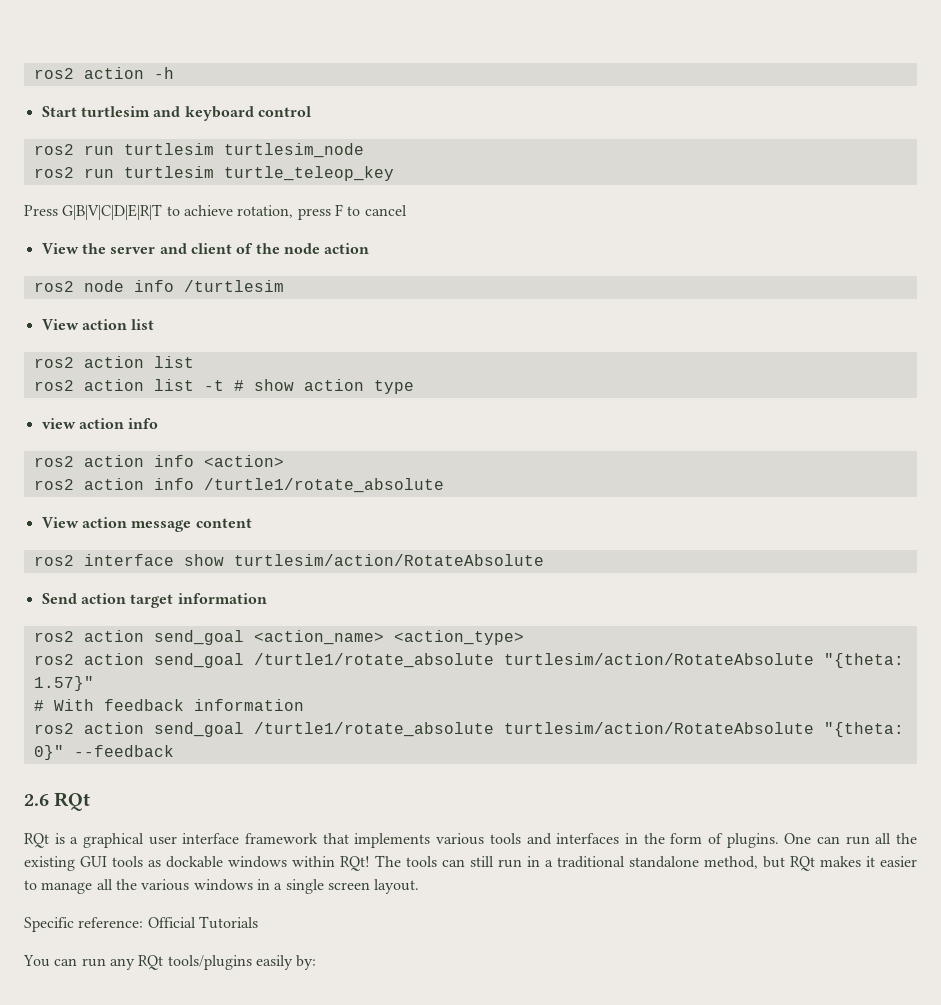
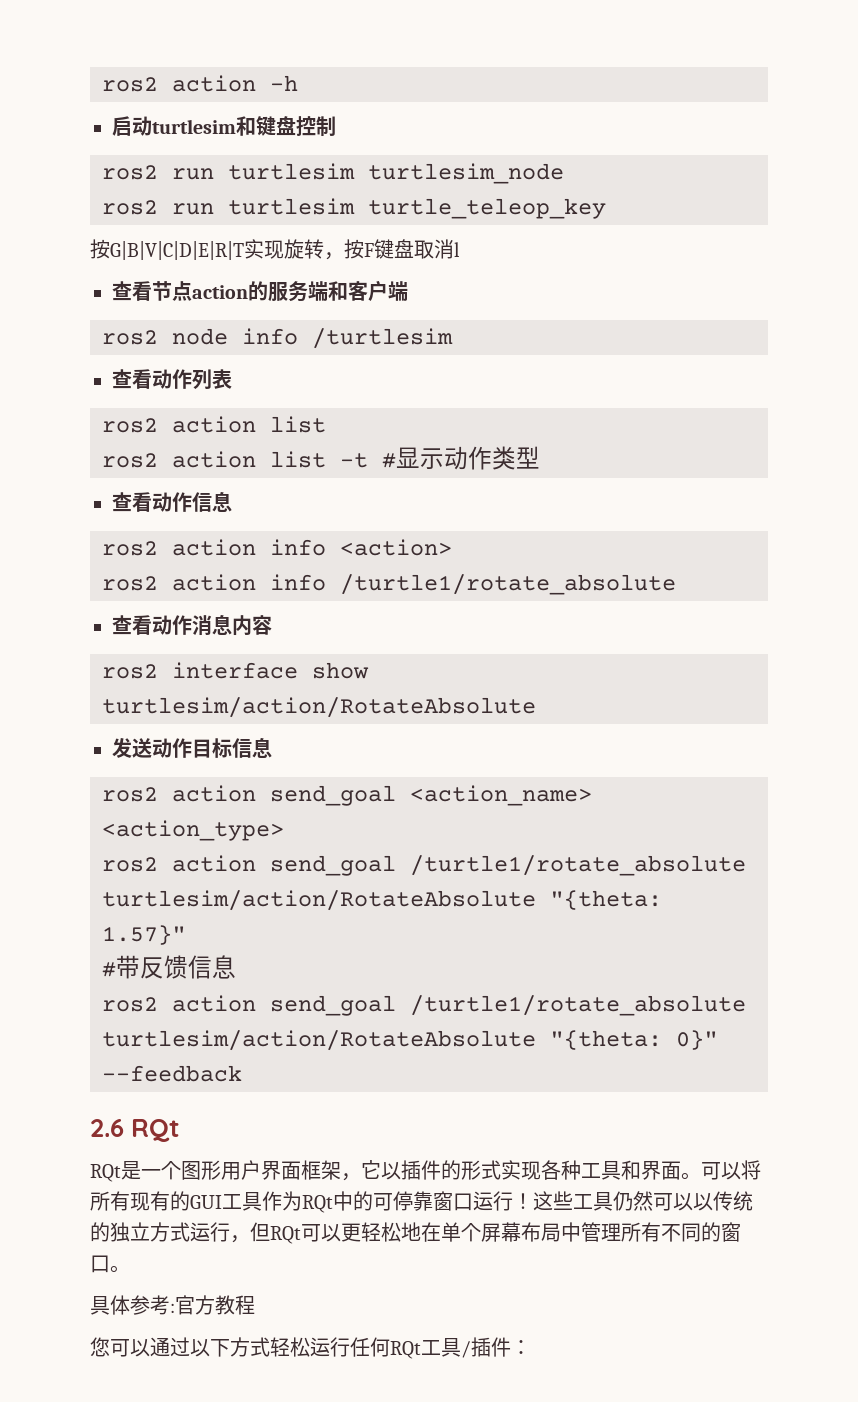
- Start turtlesim and keyboard control
+ 启动turtlesim和键盘控制
- Press G|B|V|C|D|E|R|T to achieve rotation, press F to cancel
- View the server and client of the node action
+ 按G|B|V|C|D|E|R|T实现旋转，按F键盘取消l
+ 查看节点action的服务端和客户端
- View action list
+ 查看动作列表
- ros2 action list -t # show action type
- view action info
+ ros2 action list -t #显示动作类型
+ 查看动作信息
- View action message content
+ 查看动作消息内容
- Send action target information
+ 发送动作目标信息
- # With feedback information
+ #带反馈信息
- RQt is a graphical user interface framework that implements various tools and interfaces in the form of plugins. One can run all the existing GUI tools as dockable windows within RQt! The tools can still run in a traditional standalone method, but RQt makes it easier to manage all the various windows in a single screen layout.
- Specific reference: Official Tutorials
- You can run any RQt tools/plugins easily by:
+ RQt是一个图形用户界面框架，它以插件的形式实现各种工具和界面。可以将所有现有的GUI工具作为RQt中的可停靠窗口运行！这些工具仍然可以以传统的独立方式运行，但RQt可以更轻松地在单个屏幕布局中管理所有不同的窗口。
+ 具体参考:官方教程
+ 您可以通过以下方式轻松运行任何RQt工具/插件：

